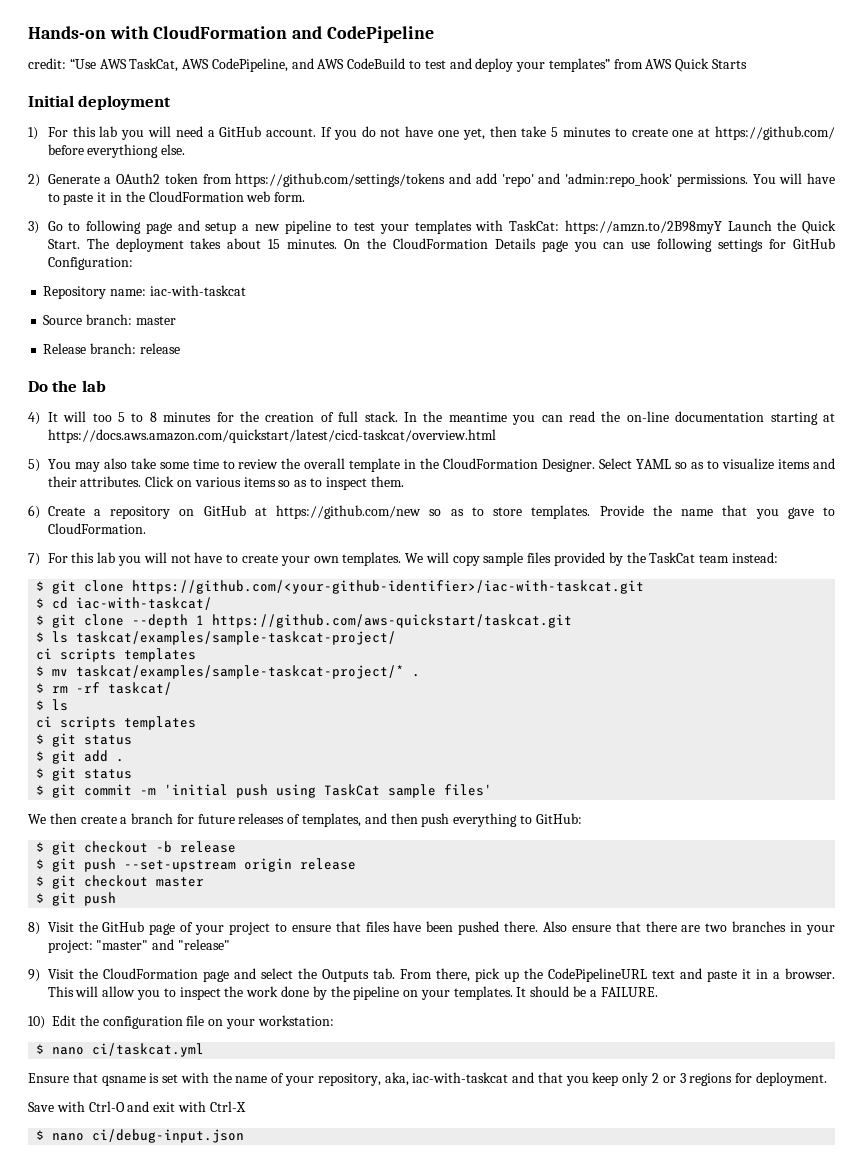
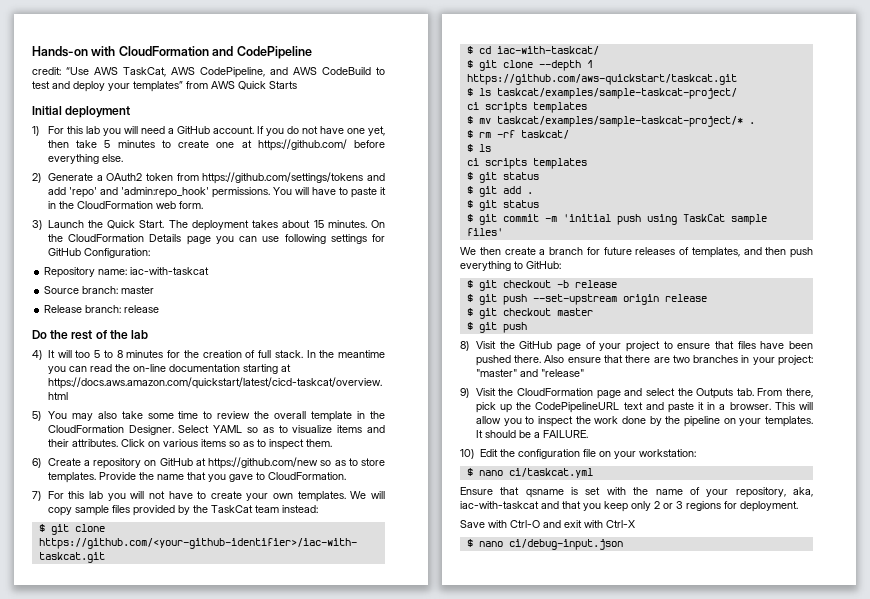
- If you do not have one yet, then take 5 minutes to create one at https://github.com/ before everythiong else.
+ If you do not have one yet, then take 5 minutes to create one at https://github.com/ before everything else.
- 3) Go to following page and setup a new pipeline to test your templates with TaskCat: https://amzn.to/2B98myY Launch the Quick Start.
+ 3) Launch the Quick Start.
- Do the lab
+ Do the rest of the lab

